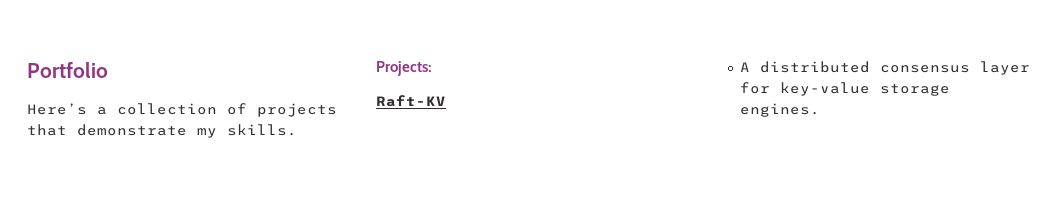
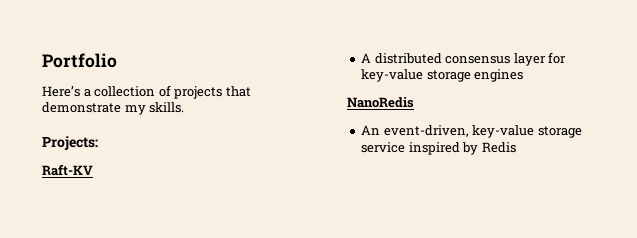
- A distributed consensus layer for key-value storage engines.
+ A distributed consensus layer for key-value storage engines
+ NanoRedis
+ An event-driven, key-value storage service inspired by Redis

